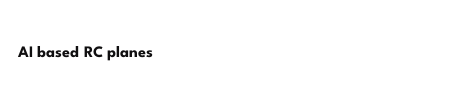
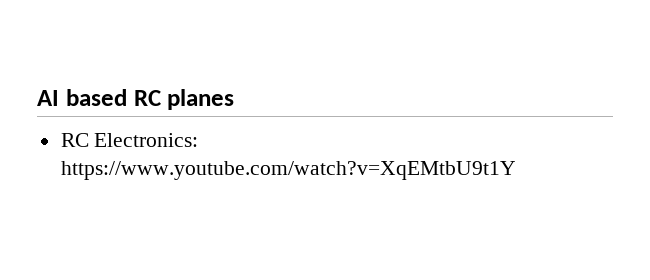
+ RC Electronics: https://www.youtube.com/watch?v=XqEMtbU9t1Y

